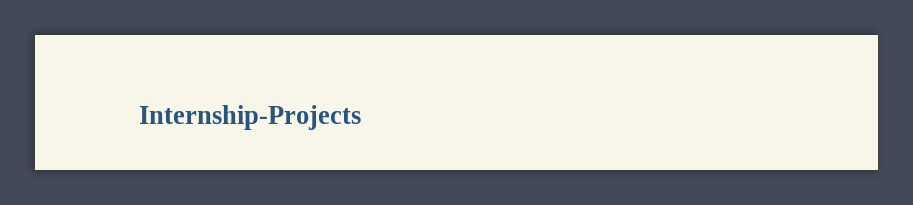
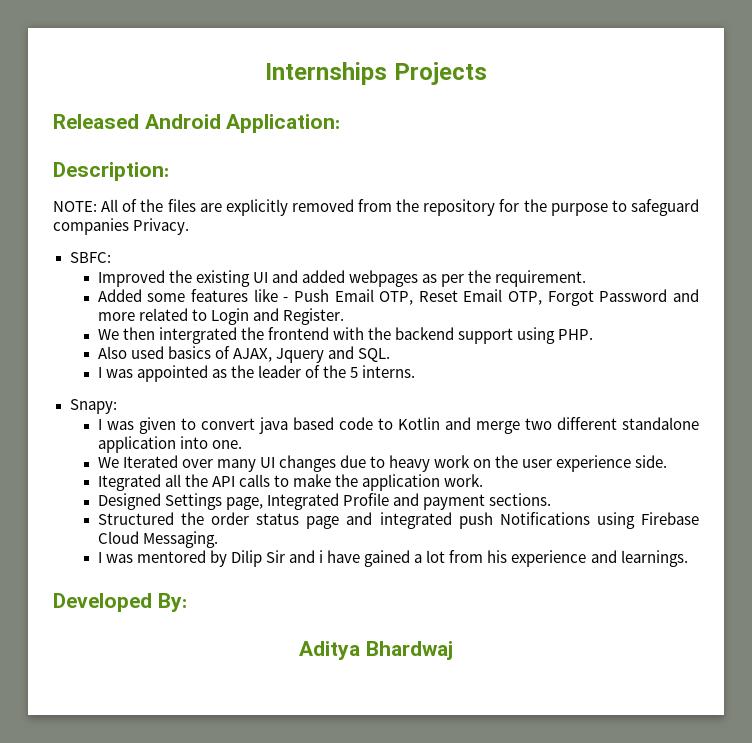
- Internship-Projects
+ Internships Projects
+ Released Android Application:
+ Description:
+ NOTE: All of the files are explicitly removed from the repository for the purpose to safeguard companies Privacy.
+ SBFC:
+ Improved the existing UI and added webpages as per the requirement.
+ Added some features like - Push Email OTP, Reset Email OTP, Forgot Password and more related to Login and Register.
+ We then intergrated the frontend with the backend support using PHP.
+ Also used basics of AJAX, Jquery and SQL.
+ I was appointed as the leader of the 5 interns.
+ Snapy:
+ I was given to convert java based code to Kotlin and merge two different standalone application into one.
+ We Iterated over many UI changes due to heavy work on the user experience side.
+ Itegrated all the API calls to make the application work.
+ Designed Settings page, Integrated Profile and payment sections.
+ Structured the order status page and integrated push Notifications using Firebase Cloud Messaging.
+ I was mentored by Dilip Sir and i have gained a lot from his experience and learnings.
+ Developed By:
+ Aditya Bhardwaj

